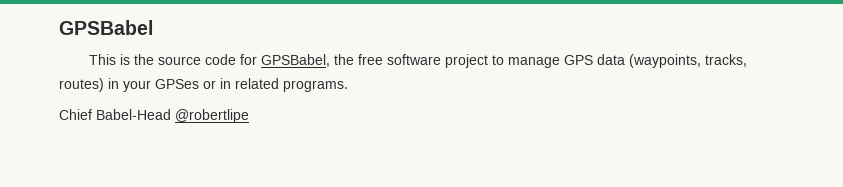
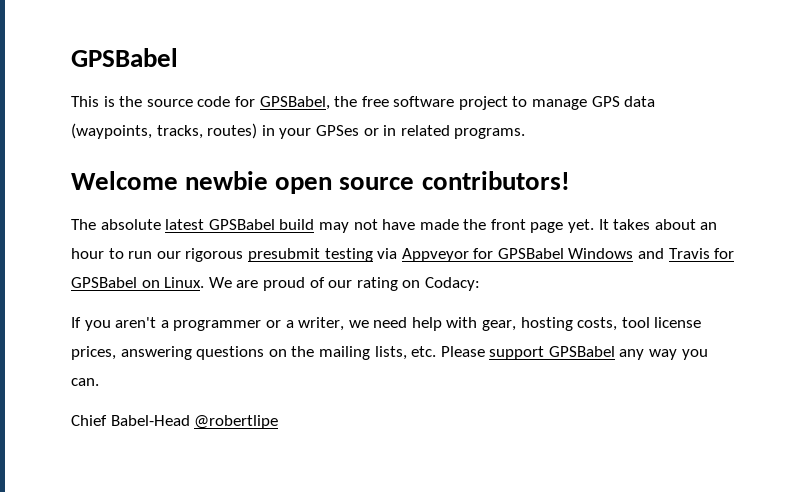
+ Welcome newbie open source contributors!
+ The absolute latest GPSBabel build may not have made the front page yet. It takes about an hour to run our rigorous presubmit testing via Appveyor for GPSBabel Windows and Travis for GPSBabel on Linux. We are proud of our rating on Codacy:
+ If you aren't a programmer or a writer, we need help with gear, hosting costs, tool license prices, answering questions on the mailing lists, etc. Please support GPSBabel any way you can.

